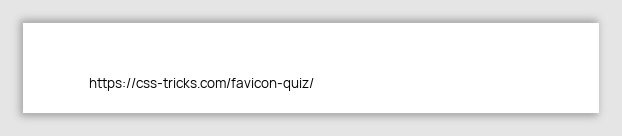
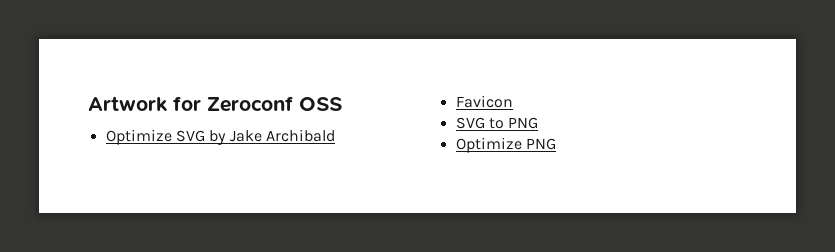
- https://css-tricks.com/favicon-quiz/
+ Artwork for Zeroconf OSS
+ Optimize SVG by Jake Archibald
+ Favicon
+ SVG to PNG
+ Optimize PNG

